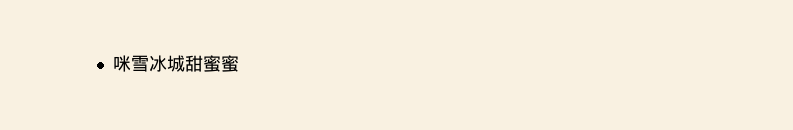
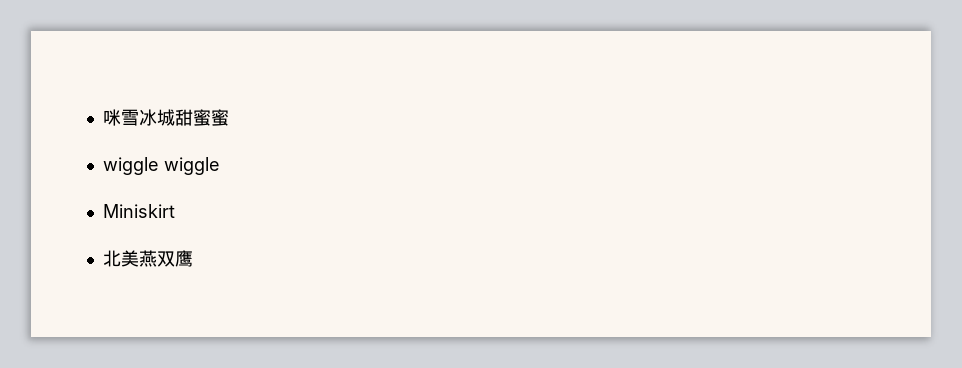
+ wiggle wiggle
+ Miniskirt
+ 北美燕双鹰

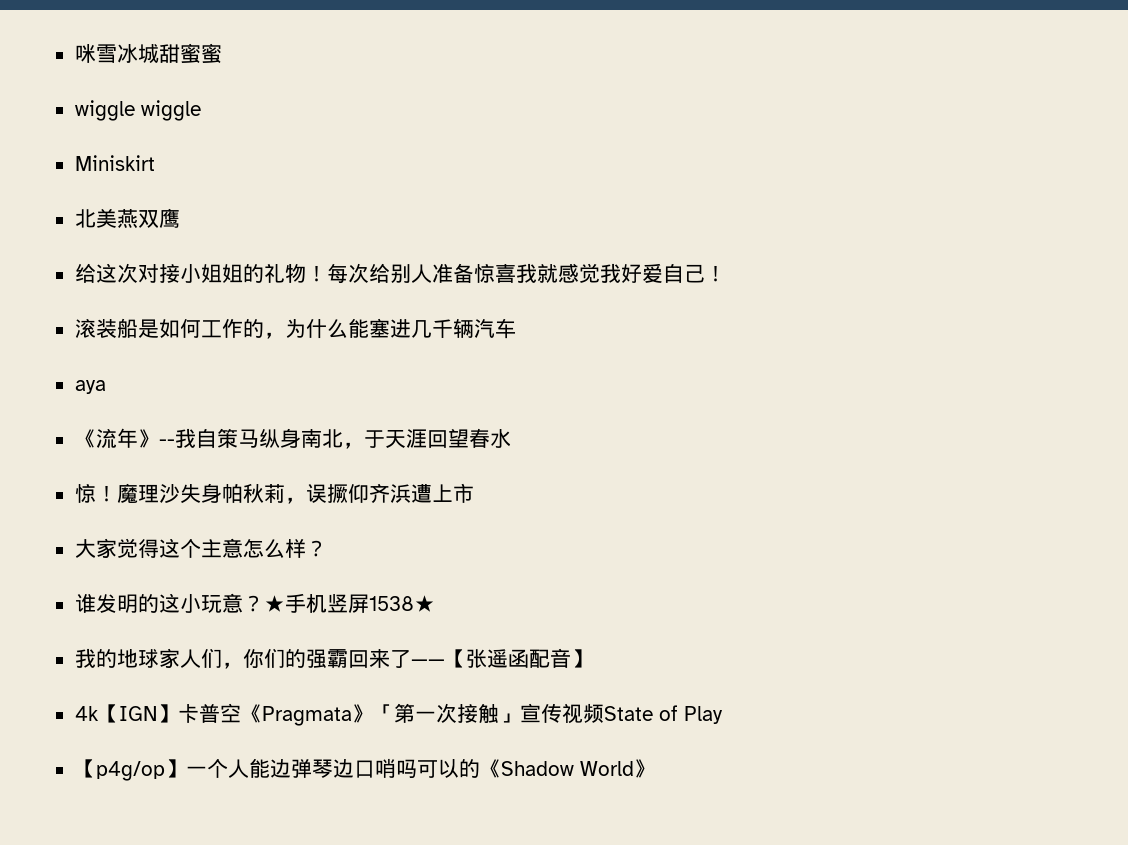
+ 给这次对接小姐姐的礼物！每次给别人准备惊喜我就感觉我好爱自己！
+ 滚装船是如何工作的，为什么能塞进几千辆汽车
+ aya
+ 《流年》--我自策马纵身南北，于天涯回望春水
+ 惊！魔理沙失身帕秋莉，误撅仰齐浜遭上市
+ 大家觉得这个主意怎么样？
+ 谁发明的这小玩意？★手机竖屏1538★
+ 我的地球家人们，你们的强霸回来了——【张遥函配音】
+ 4k【IGN】卡普空《Pragmata》「第一次接触」宣传视频State of Play
+ 【p4g/op】一个人能边弹琴边口哨吗可以的《Shadow World》

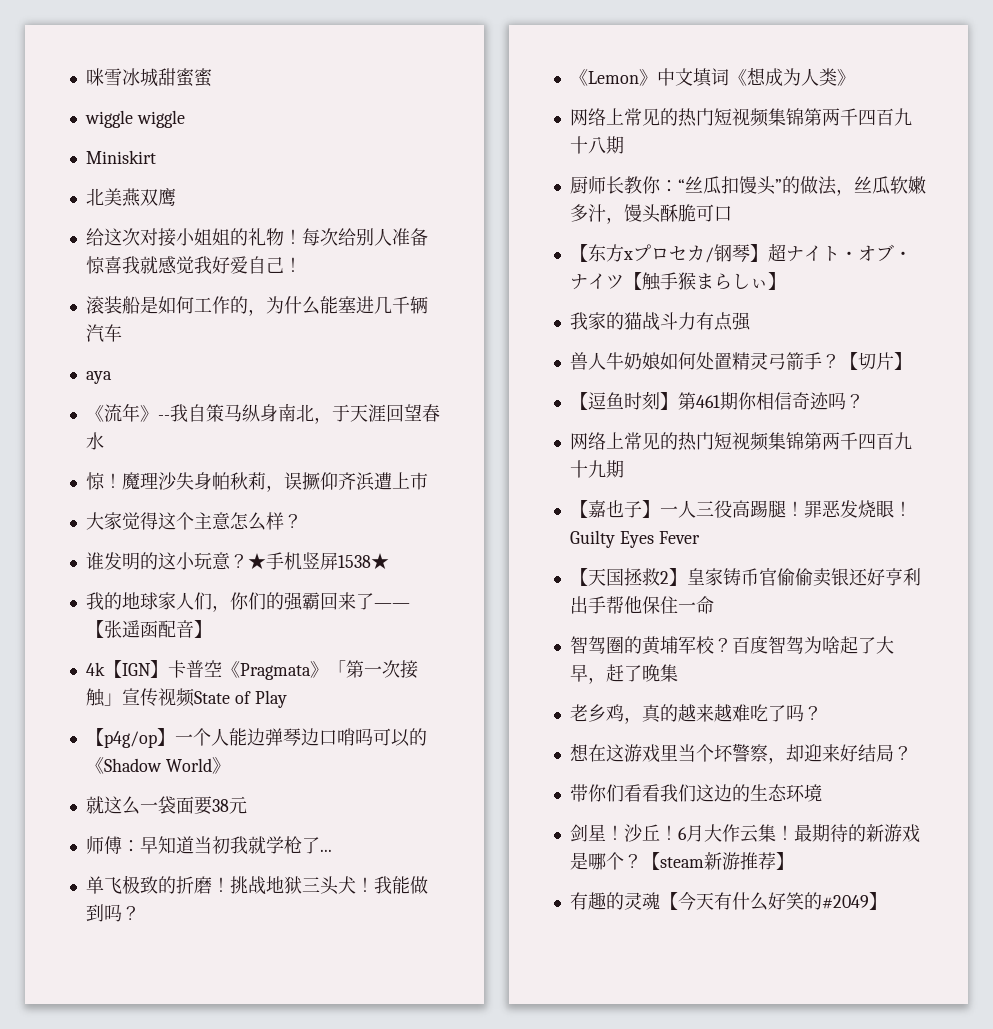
+ 就这么一袋面要38元
+ 师傅：早知道当初我就学枪了...
+ 单飞极致的折磨！挑战地狱三头犬！我能做到吗？
+ 《Lemon》中文填词《想成为人类》
+ 网络上常见的热门短视频集锦第两千四百九十八期
+ 厨师长教你：“丝瓜扣馒头”的做法，丝瓜软嫩多汁，馒头酥脆可口
+ 【东方xプロセカ/钢琴】超ナイト・オブ・ナイツ【触手猴まらしぃ】
+ 我家的猫战斗力有点强
+ 兽人牛奶娘如何处置精灵弓箭手？【切片】
+ 【逗鱼时刻】第461期你相信奇迹吗？
+ 网络上常见的热门短视频集锦第两千四百九十九期
+ 【嘉也子】一人三役高踢腿！罪恶发烧眼！Guilty Eyes Fever
+ 【天国拯救2】皇家铸币官偷偷卖银还好亨利出手帮他保住一命
+ 智驾圈的黄埔军校？百度智驾为啥起了大早，赶了晚集
+ 老乡鸡，真的越来越难吃了吗？
+ 想在这游戏里当个坏警察，却迎来好结局？
+ 带你们看看我们这边的生态环境
+ 剑星！沙丘！6月大作云集！最期待的新游戏是哪个？【steam新游推荐】
+ 有趣的灵魂【今天有什么好笑的#2049】

